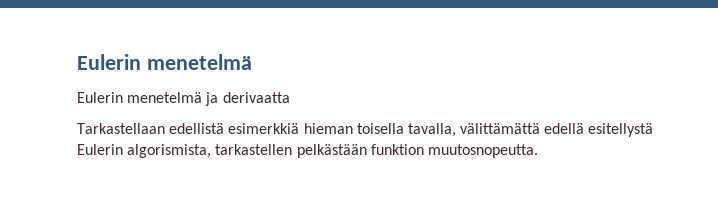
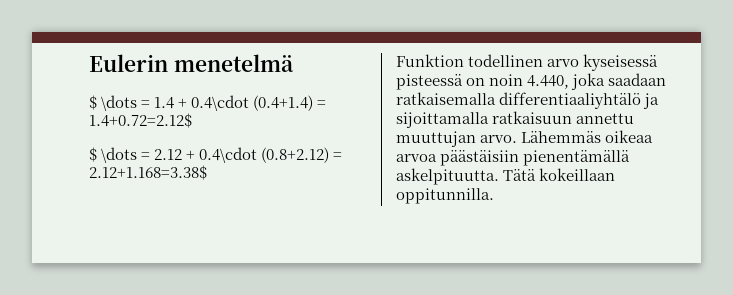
- Eulerin menetelmä ja derivaatta
- Tarkastellaan edellistä esimerkkiä hieman toisella tavalla, välittämättä edellä esitellystä Eulerin algorismista, tarkastellen pelkästään funktion muutosnopeutta.
+ $ \dots = 1.4 + 0.4\cdot (0.4+1.4) = 1.4+0.72=2.12$
+ $ \dots = 2.12 + 0.4\cdot (0.8+2.12) = 2.12+1.168=3.38$
+ Funktion todellinen arvo kyseisessä pisteessä on noin 4.440, joka saadaan ratkaisemalla differentiaaliyhtälö ja sijoittamalla ratkaisuun annettu muuttujan arvo. Lähemmäs oikeaa arvoa päästäisiin pienentämällä askelpituutta. Tätä kokeillaan oppitunnilla.

